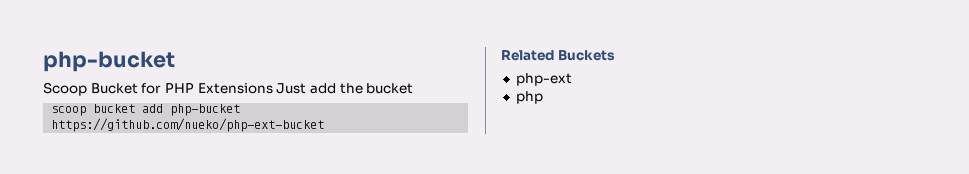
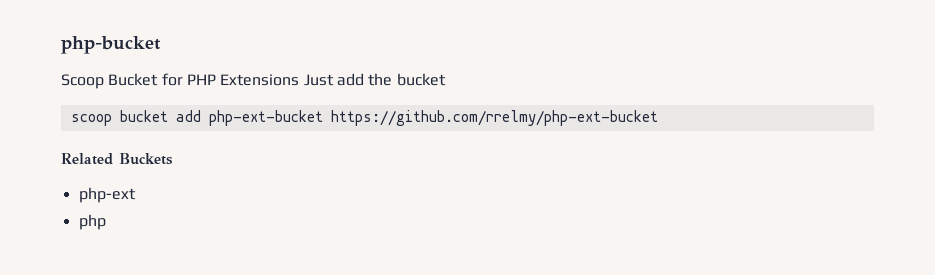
- scoop bucket add php-bucket https://github.com/nueko/php-ext-bucket
+ scoop bucket add php-ext-bucket https://github.com/rrelmy/php-ext-bucket

